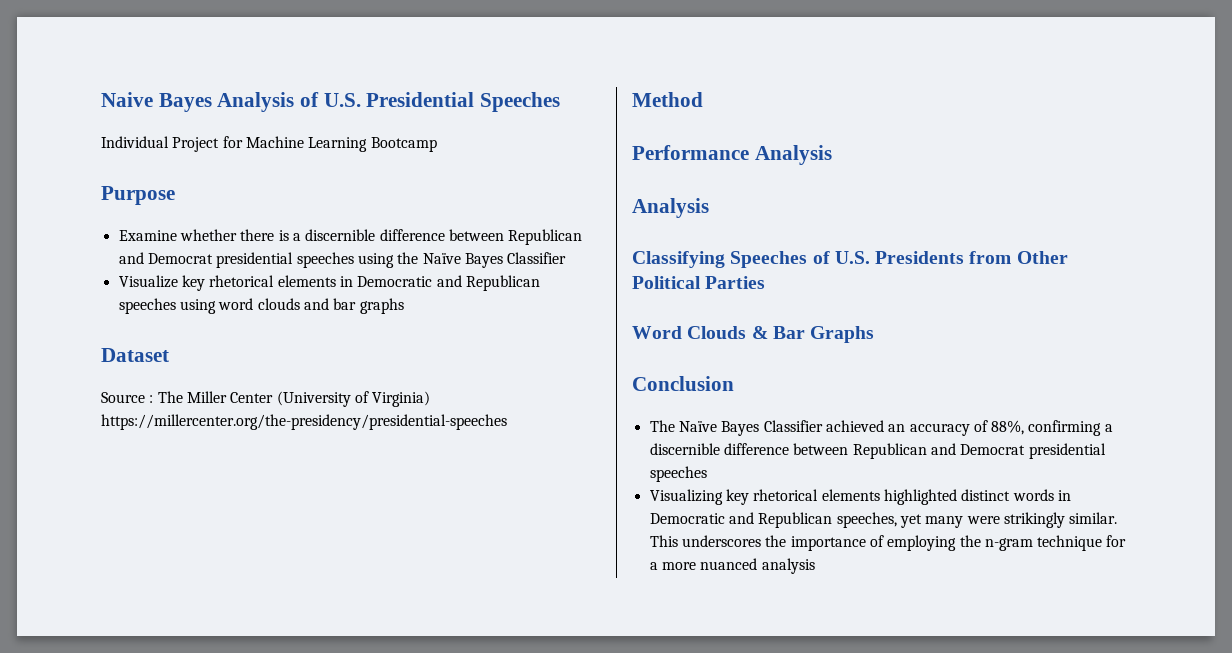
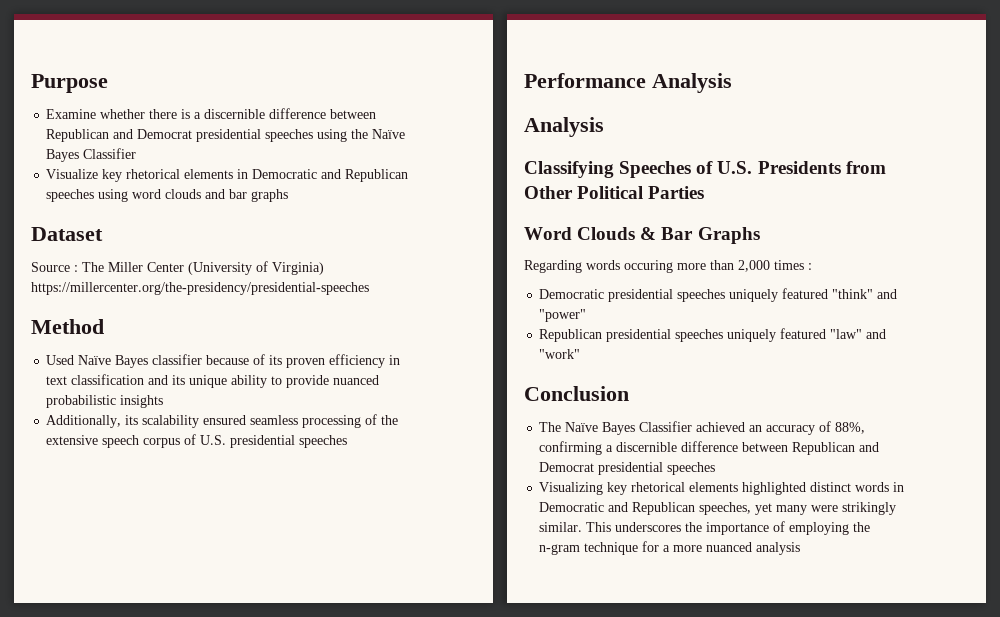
- Naive Bayes Analysis of U.S. Presidential Speeches
- Individual Project for Machine Learning Bootcamp
+ Used Naïve Bayes classifier because of its proven efficiency in text classification and its unique ability to provide nuanced probabilistic insights
+ Additionally, its scalability ensured seamless processing of the extensive speech corpus of U.S. presidential speeches
+ Regarding words occuring more than 2,000 times :
+ Democratic presidential speeches uniquely featured "think" and "power"
+ Republican presidential speeches uniquely featured "law" and "work"

